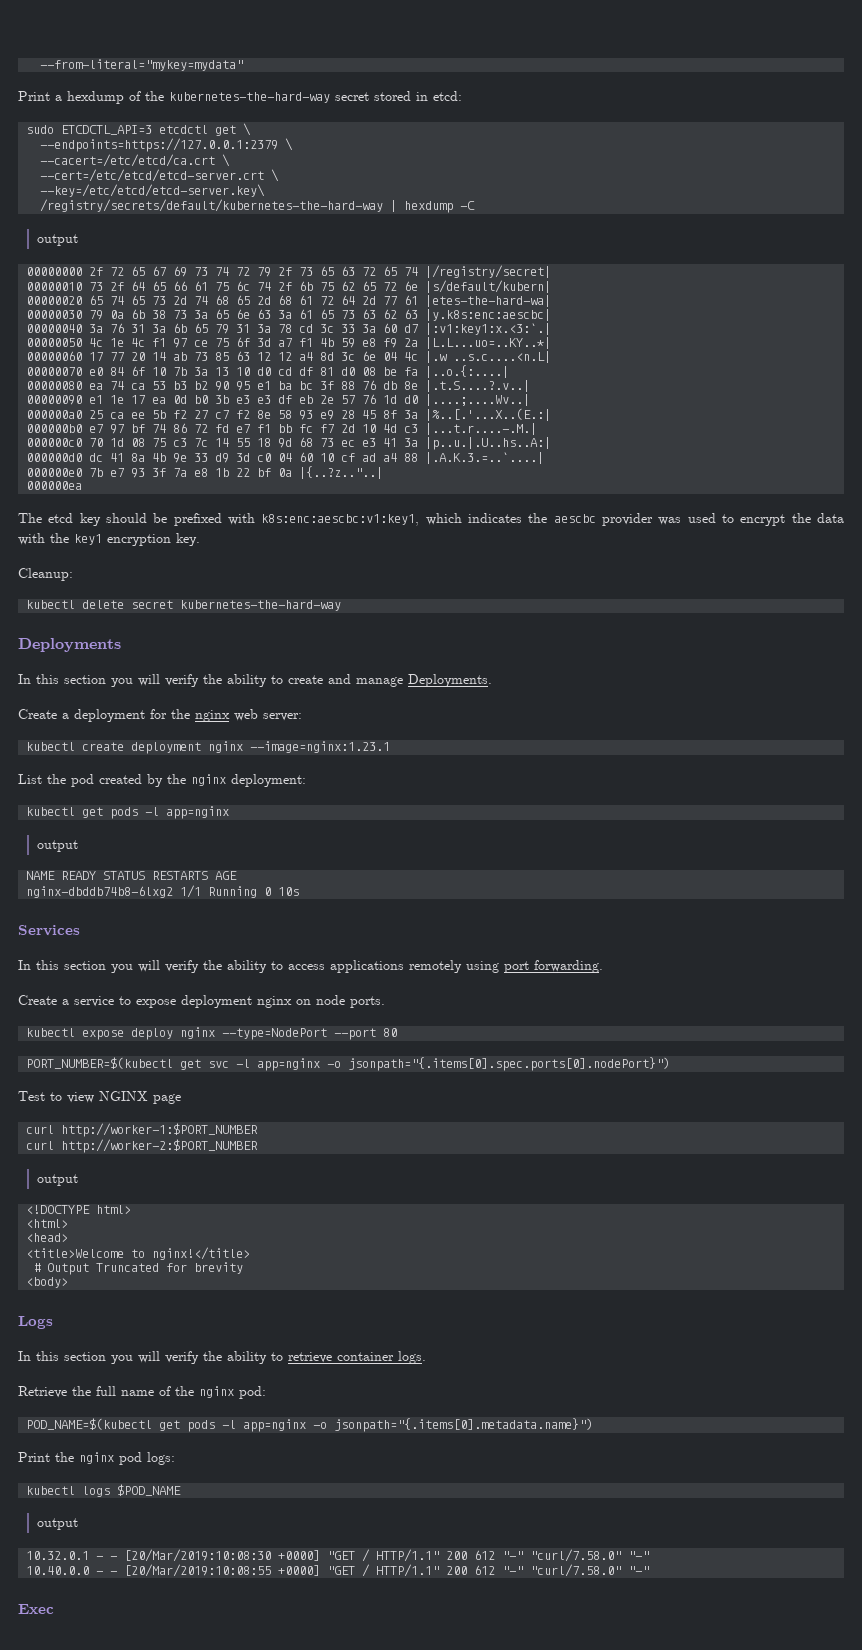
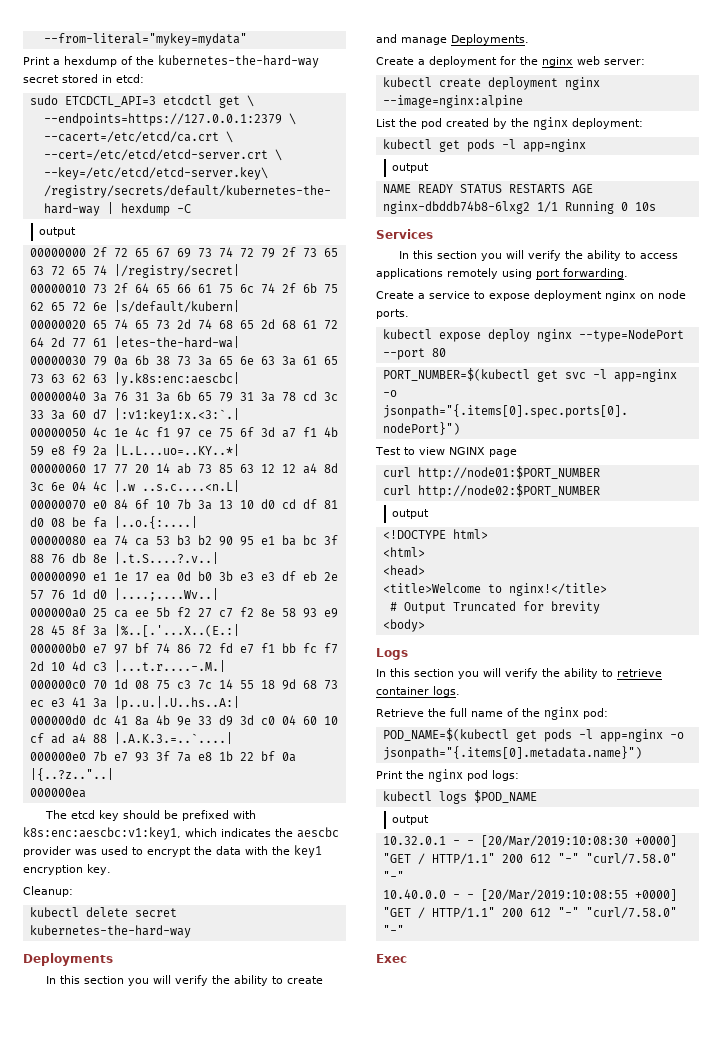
- kubectl create deployment nginx --image=nginx:1.23.1
+ kubectl create deployment nginx --image=nginx:alpine
- curl http://worker-1:$PORT_NUMBER
- curl http://worker-2:$PORT_NUMBER
+ curl http://node01:$PORT_NUMBER
+ curl http://node02:$PORT_NUMBER

